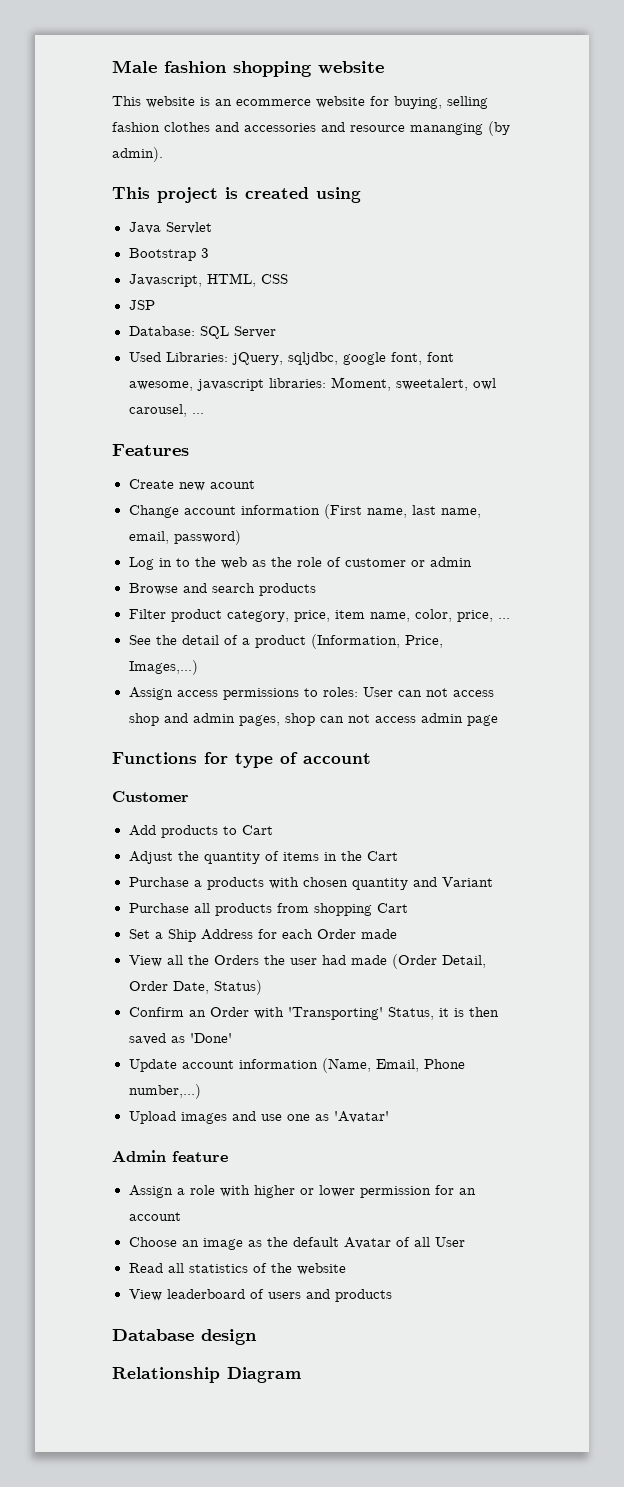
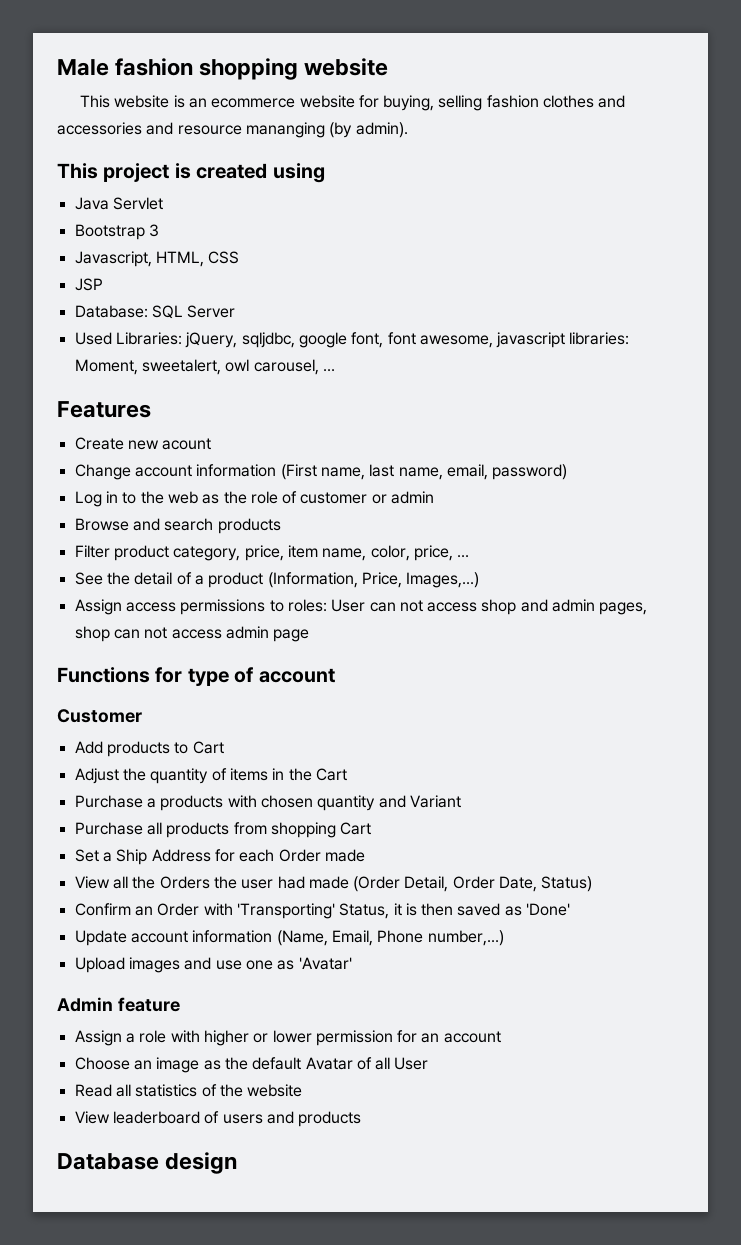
- Relationship Diagram

